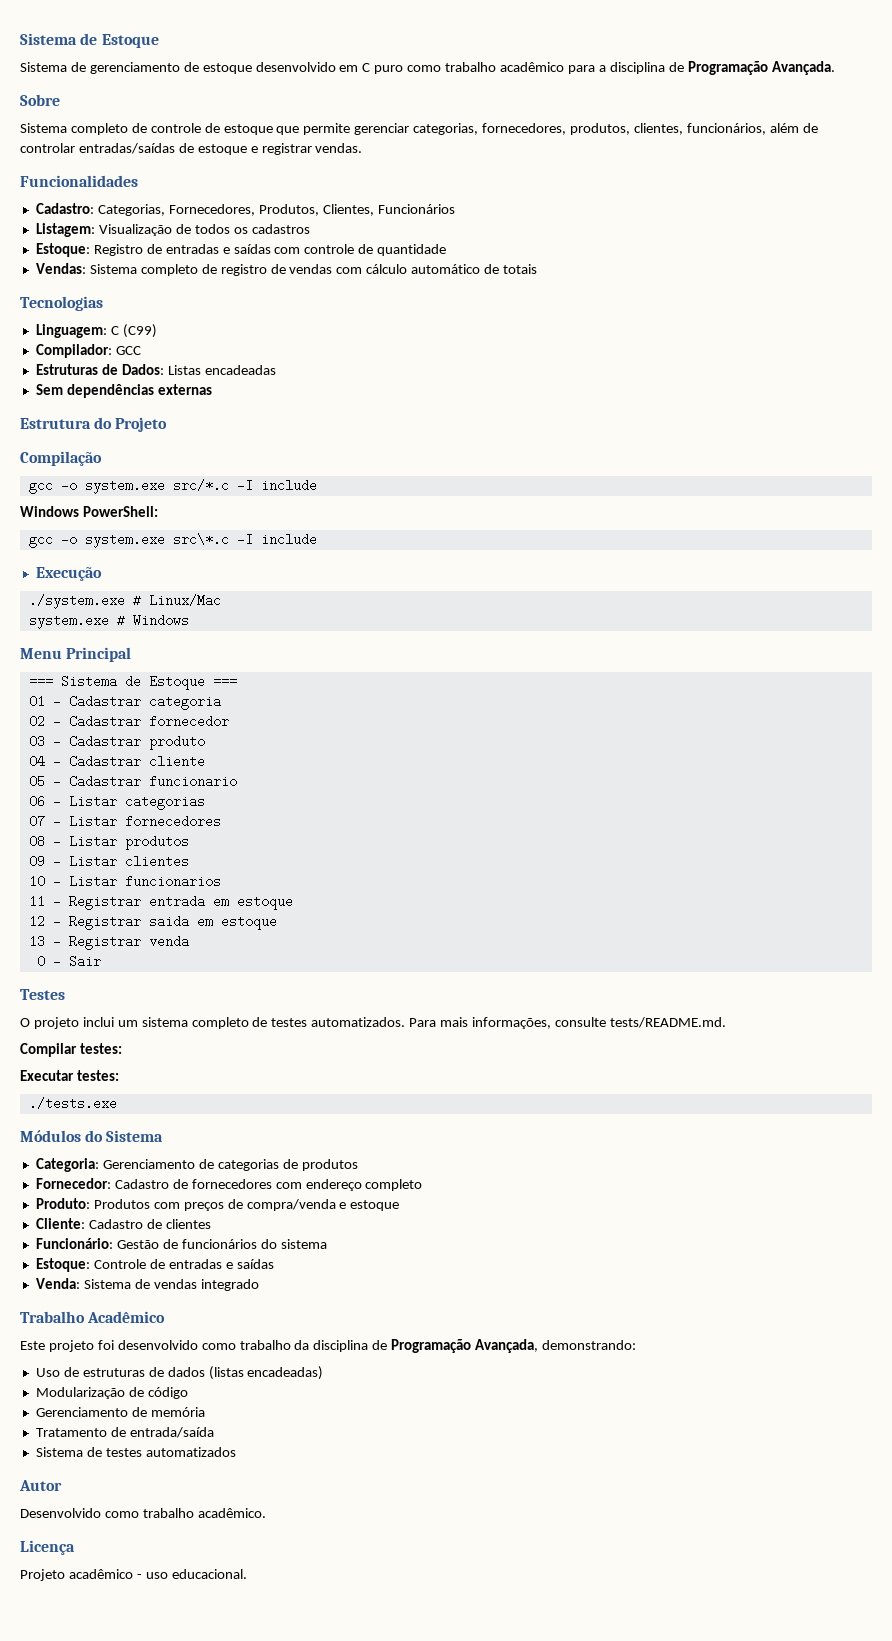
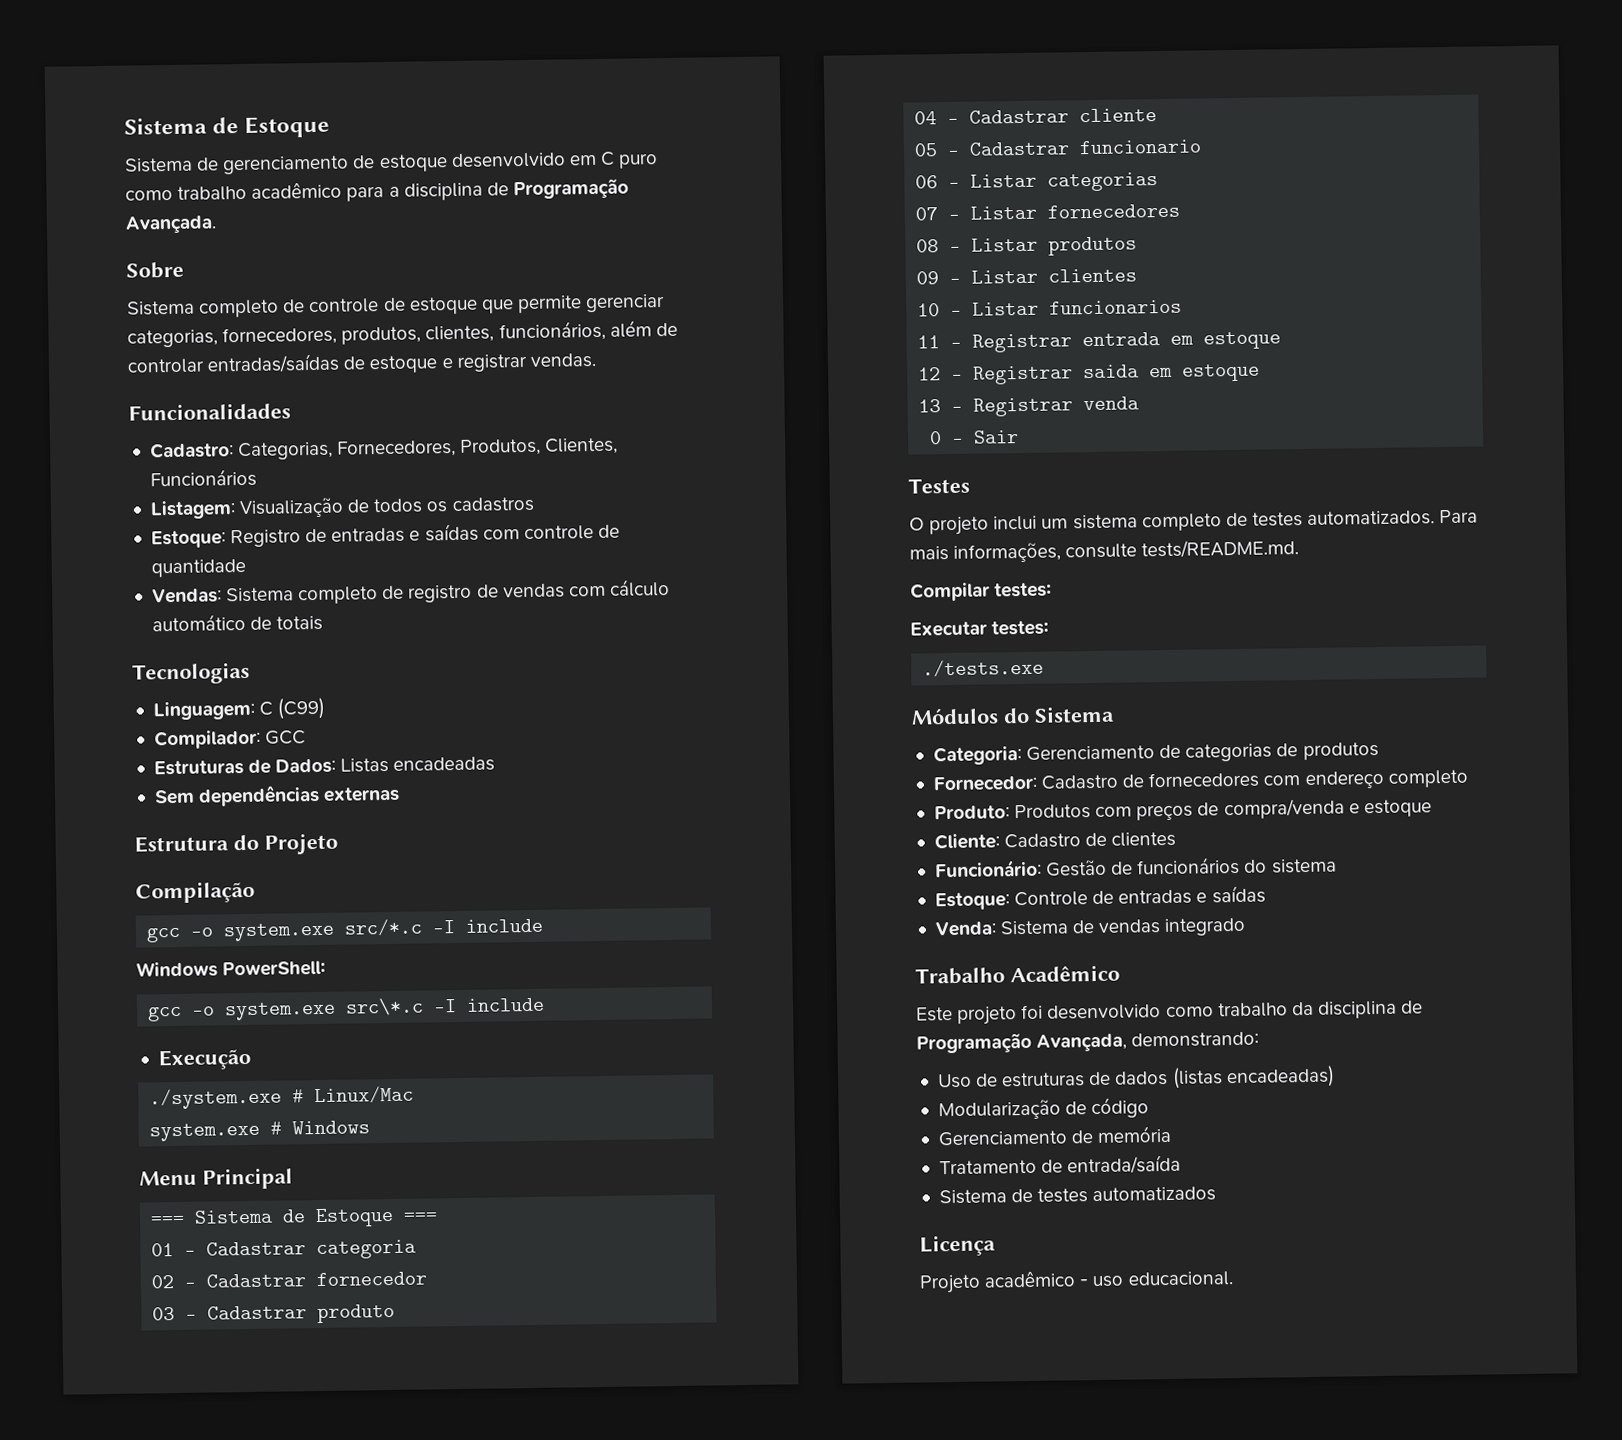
- Autor
- Desenvolvido como trabalho acadêmico.

